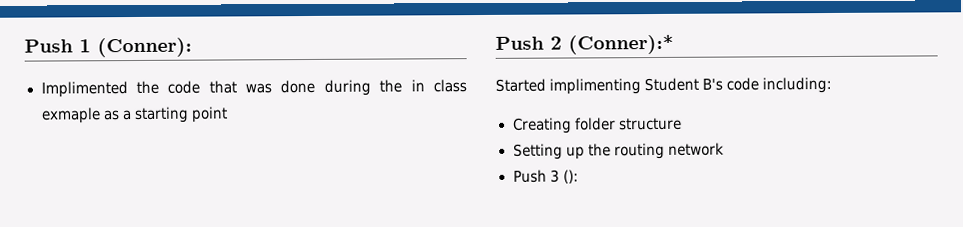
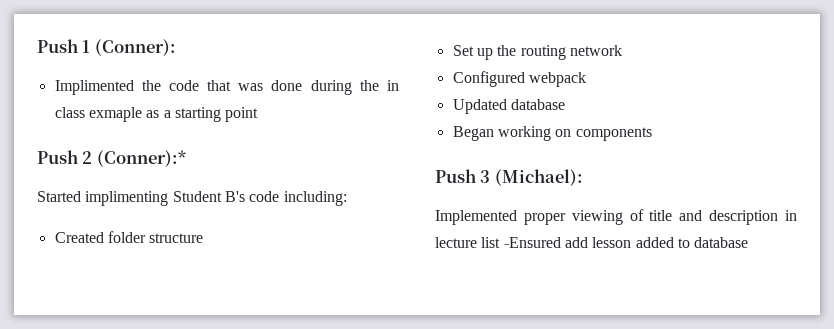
- Creating folder structure
+ Created folder structure
- Setting up the routing network
+ Set up the routing network
- Push 3 ():
+ Configured webpack
+ Updated database
+ Began working on components
+ Push 3 (Michael):
+ Implemented proper viewing of title and description in lecture list -Ensured add lesson added to database

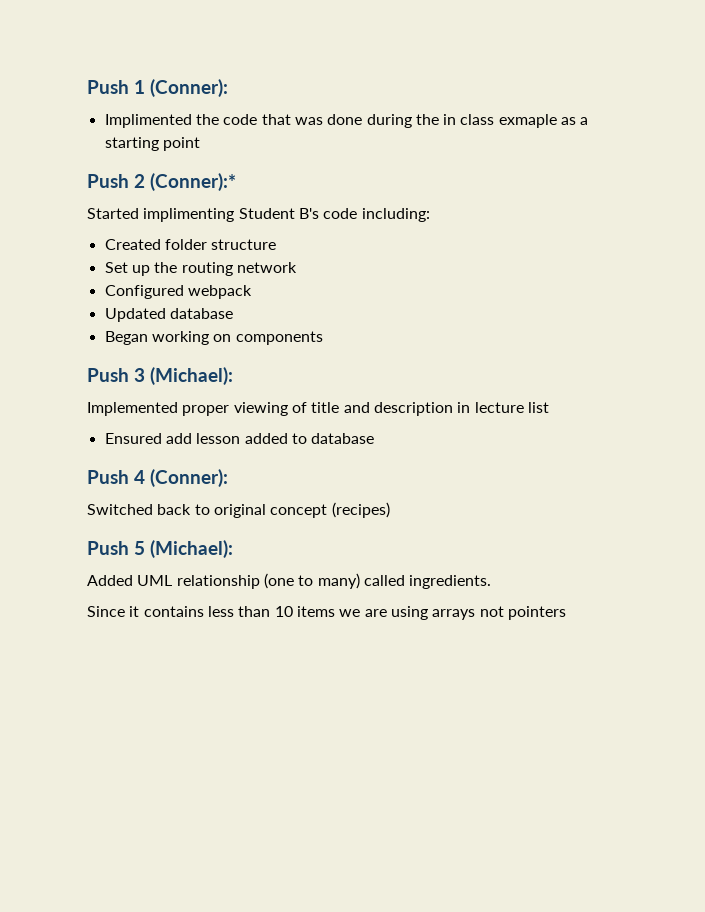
- Implemented proper viewing of title and description in lecture list -Ensured add lesson added to database
+ Implemented proper viewing of title and description in lecture list
+ Ensured add lesson added to database
+ Push 4 (Conner):
+ Switched back to original concept (recipes)
+ Push 5 (Michael):
+ Added UML relationship (one to many) called ingredients.
+ Since it contains less than 10 items we are using arrays not pointers

